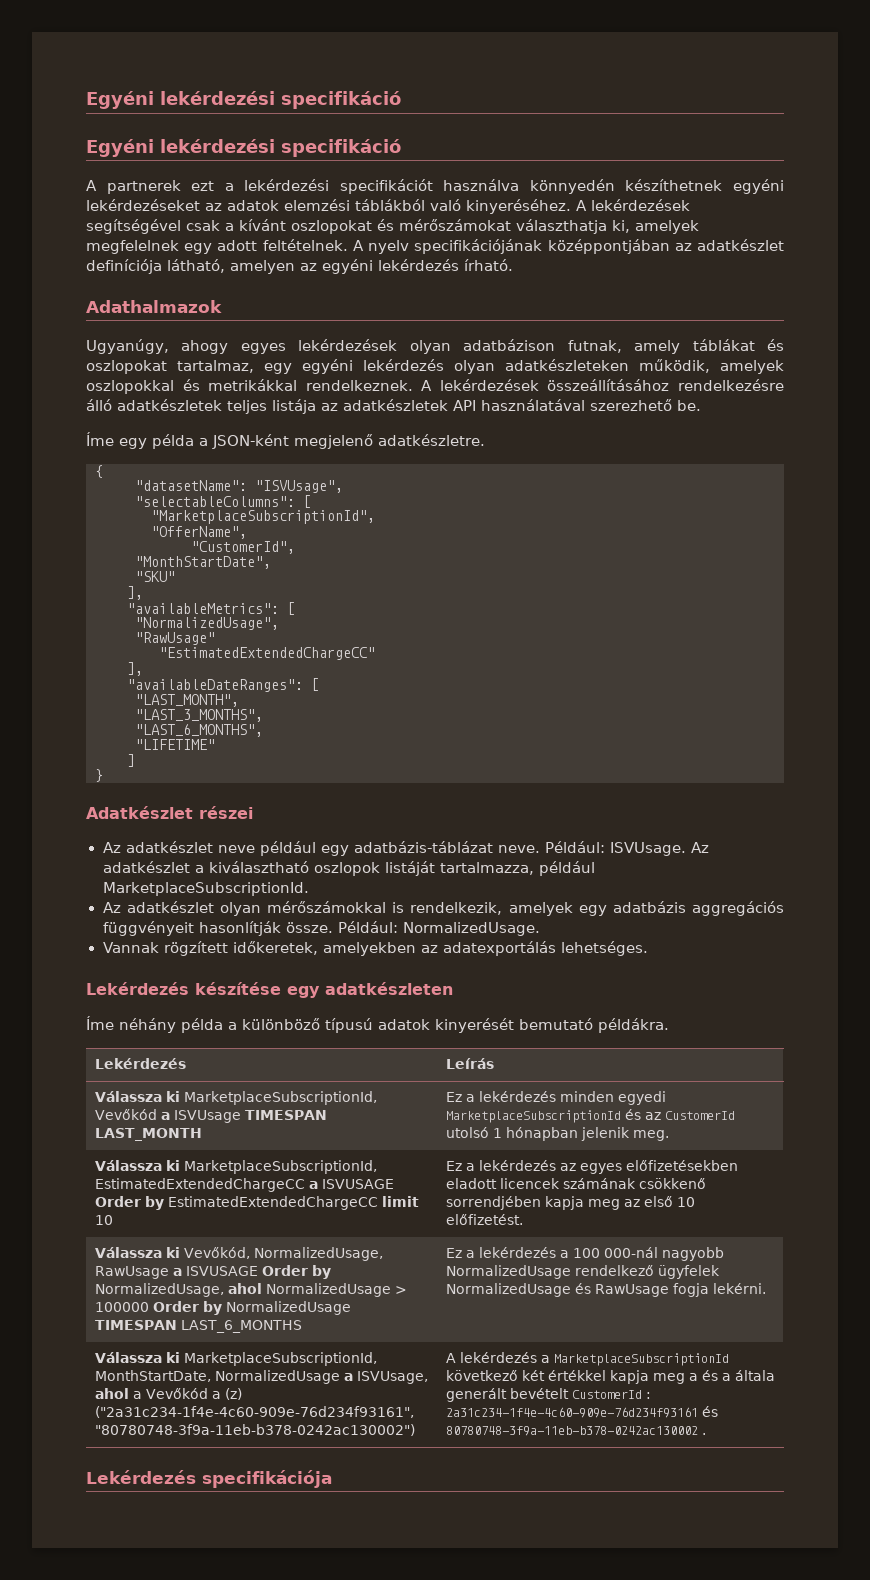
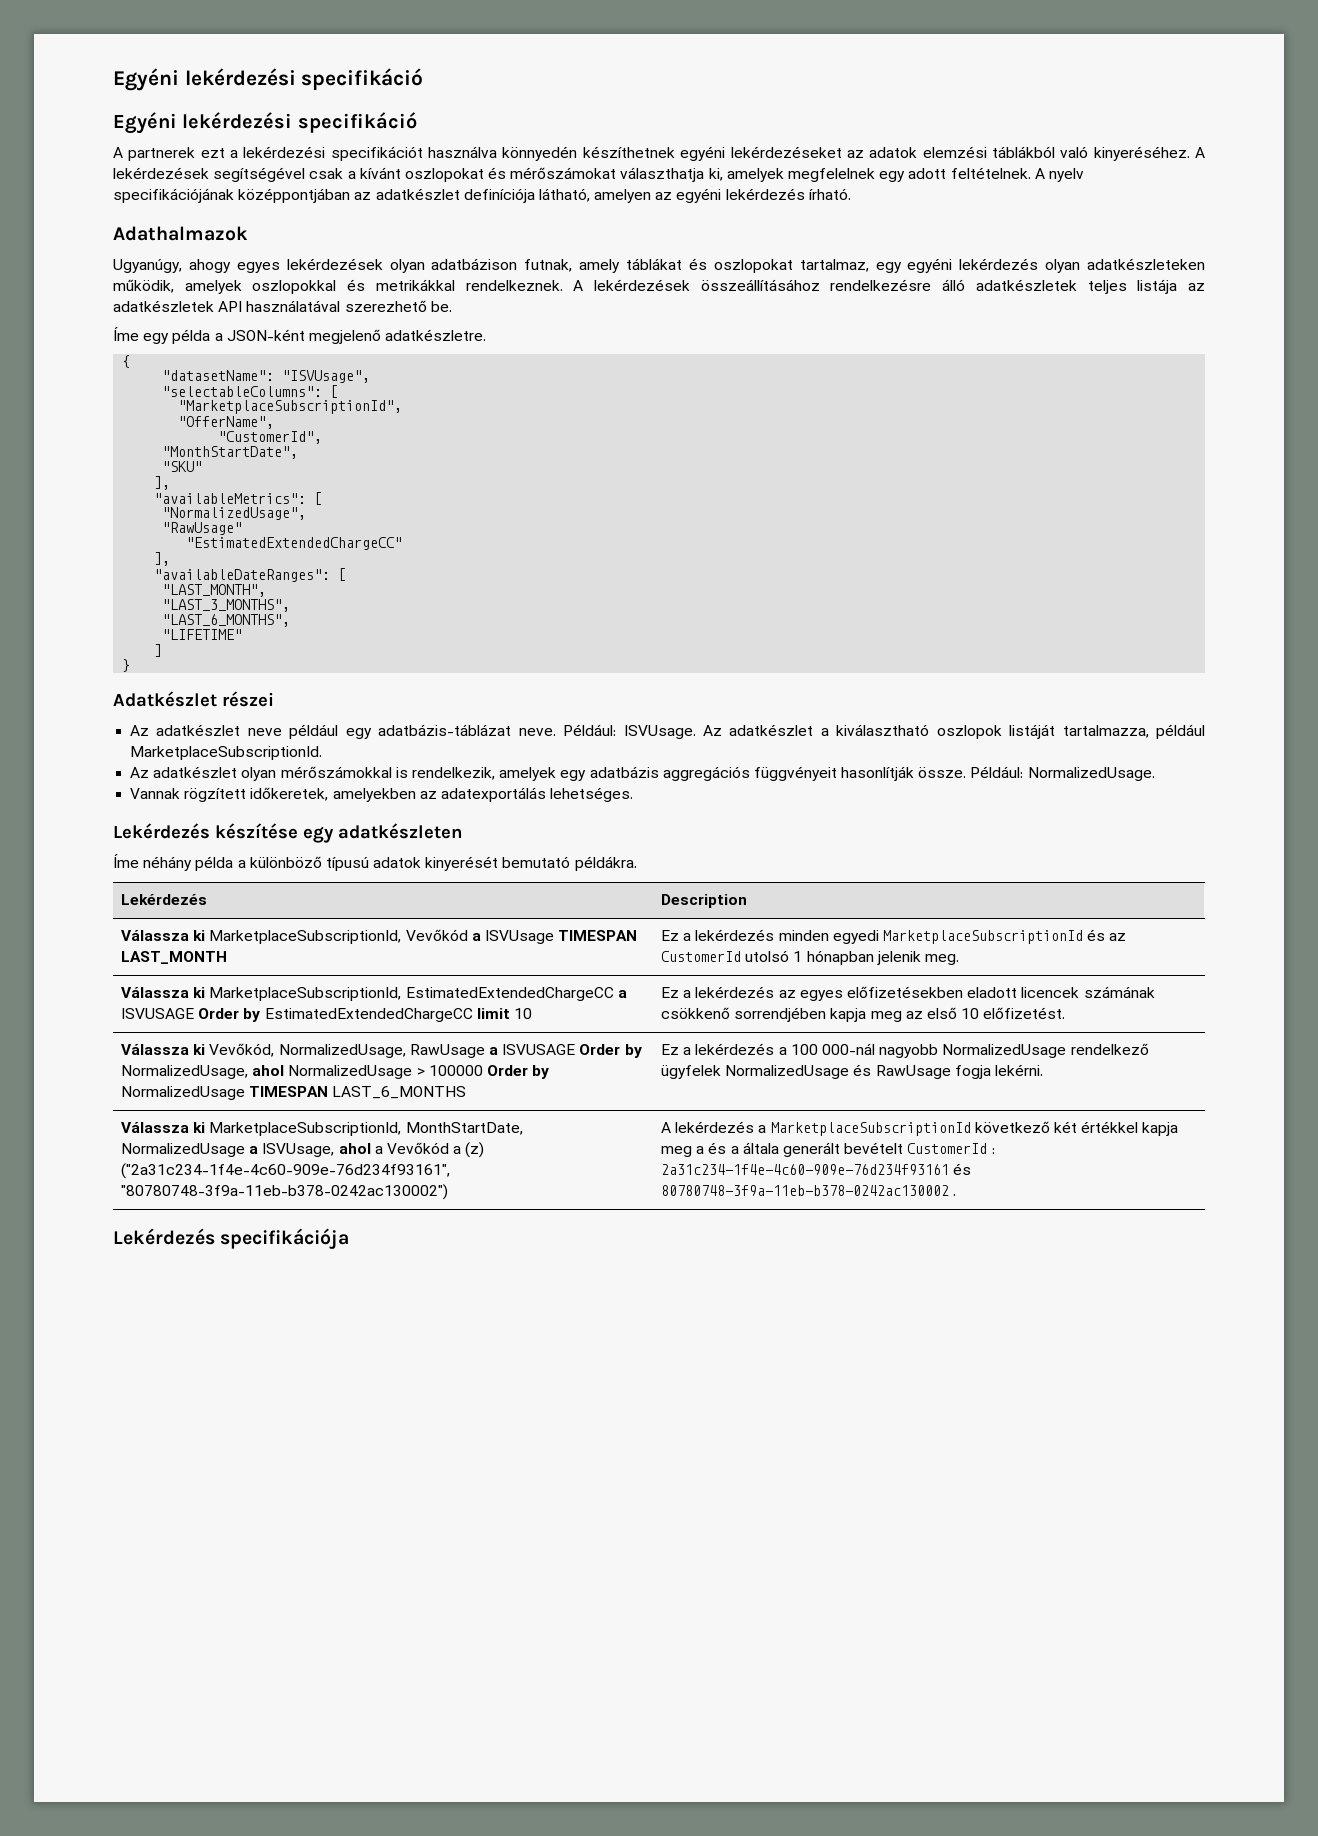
- Lekérdezés | Leírás
+ Lekérdezés | Description

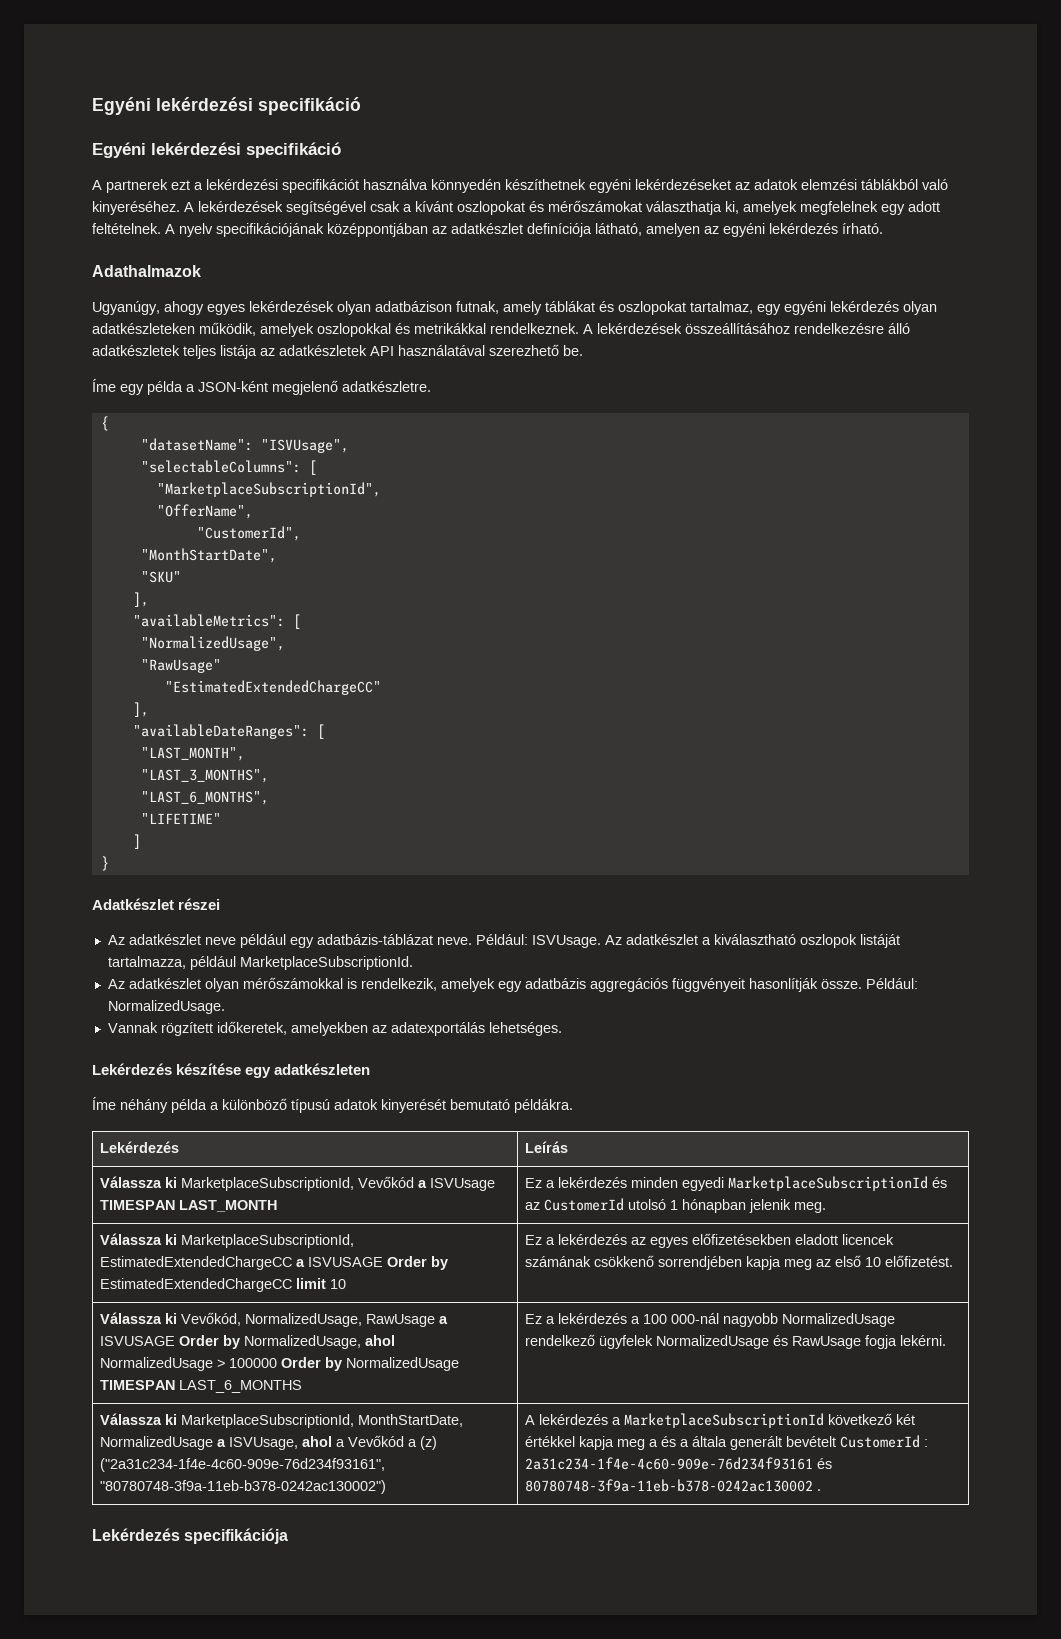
- Lekérdezés | Description
+ Lekérdezés | Leírás

